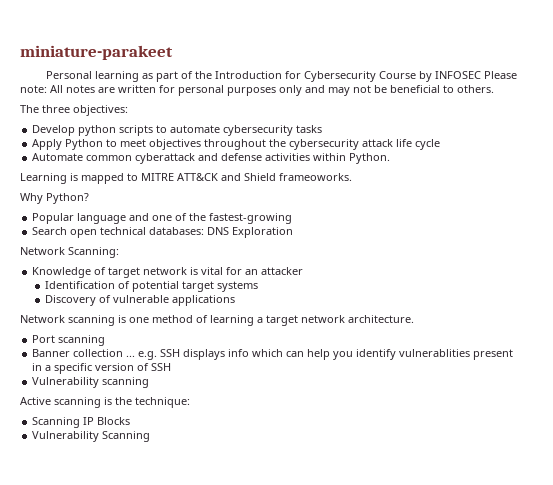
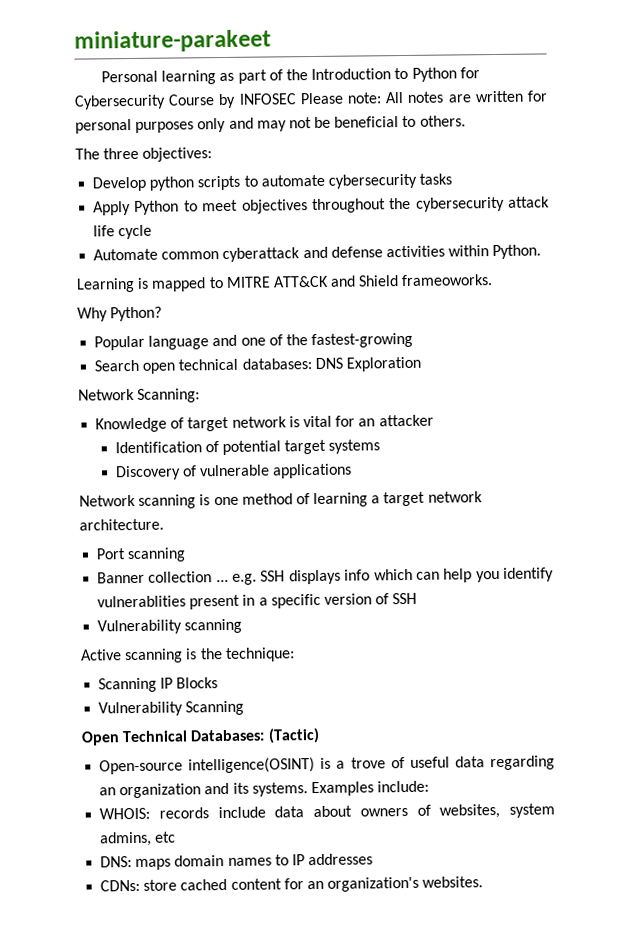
- Personal learning as part of the Introduction for Cybersecurity Course by INFOSEC Please note: All notes are written for personal purposes only and may not be beneficial to others.
+ Personal learning as part of the Introduction to Python for Cybersecurity Course by INFOSEC Please note: All notes are written for personal purposes only and may not be beneficial to others.
+ Open Technical Databases: (Tactic)
+ Open-source intelligence(OSINT) is a trove of useful data regarding an organization and its systems. Examples include:
+ WHOIS: records include data about owners of websites, system admins, etc
+ DNS: maps domain names to IP addresses
+ CDNs: store cached content for an organization's websites.

